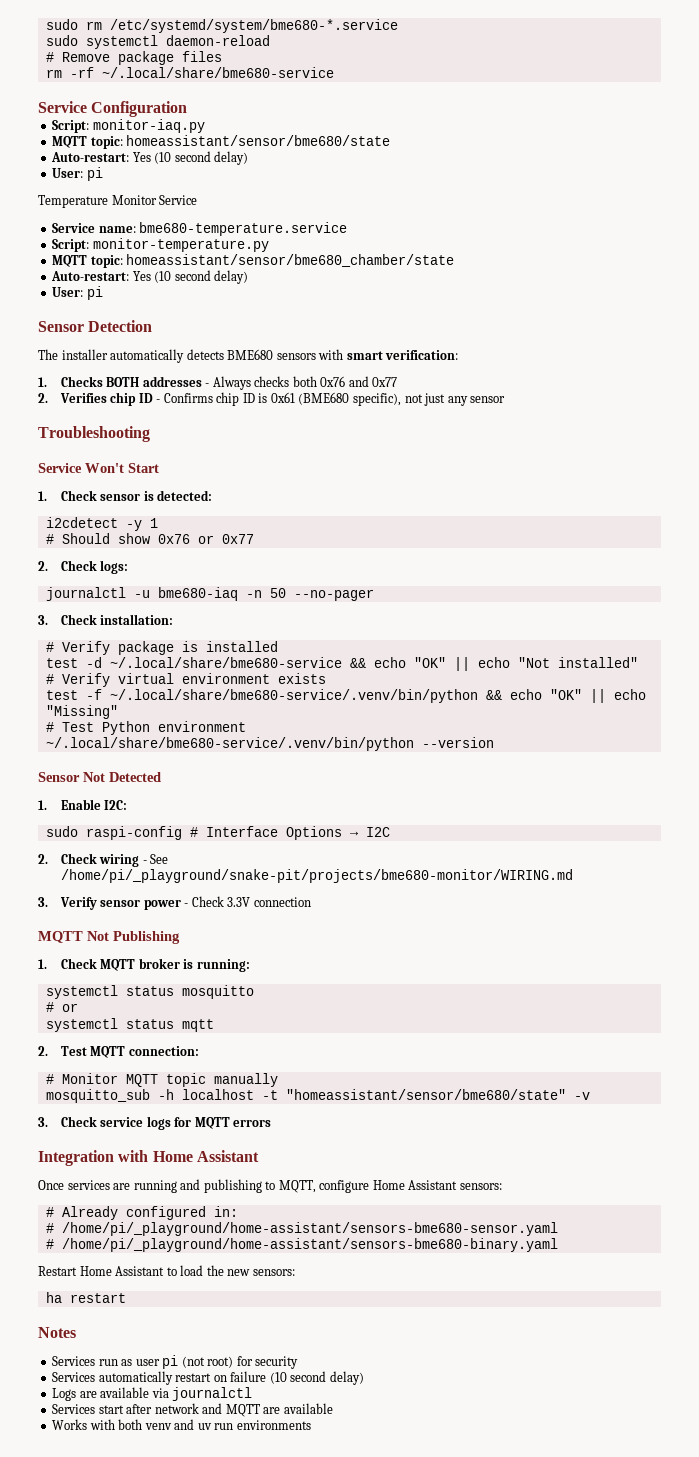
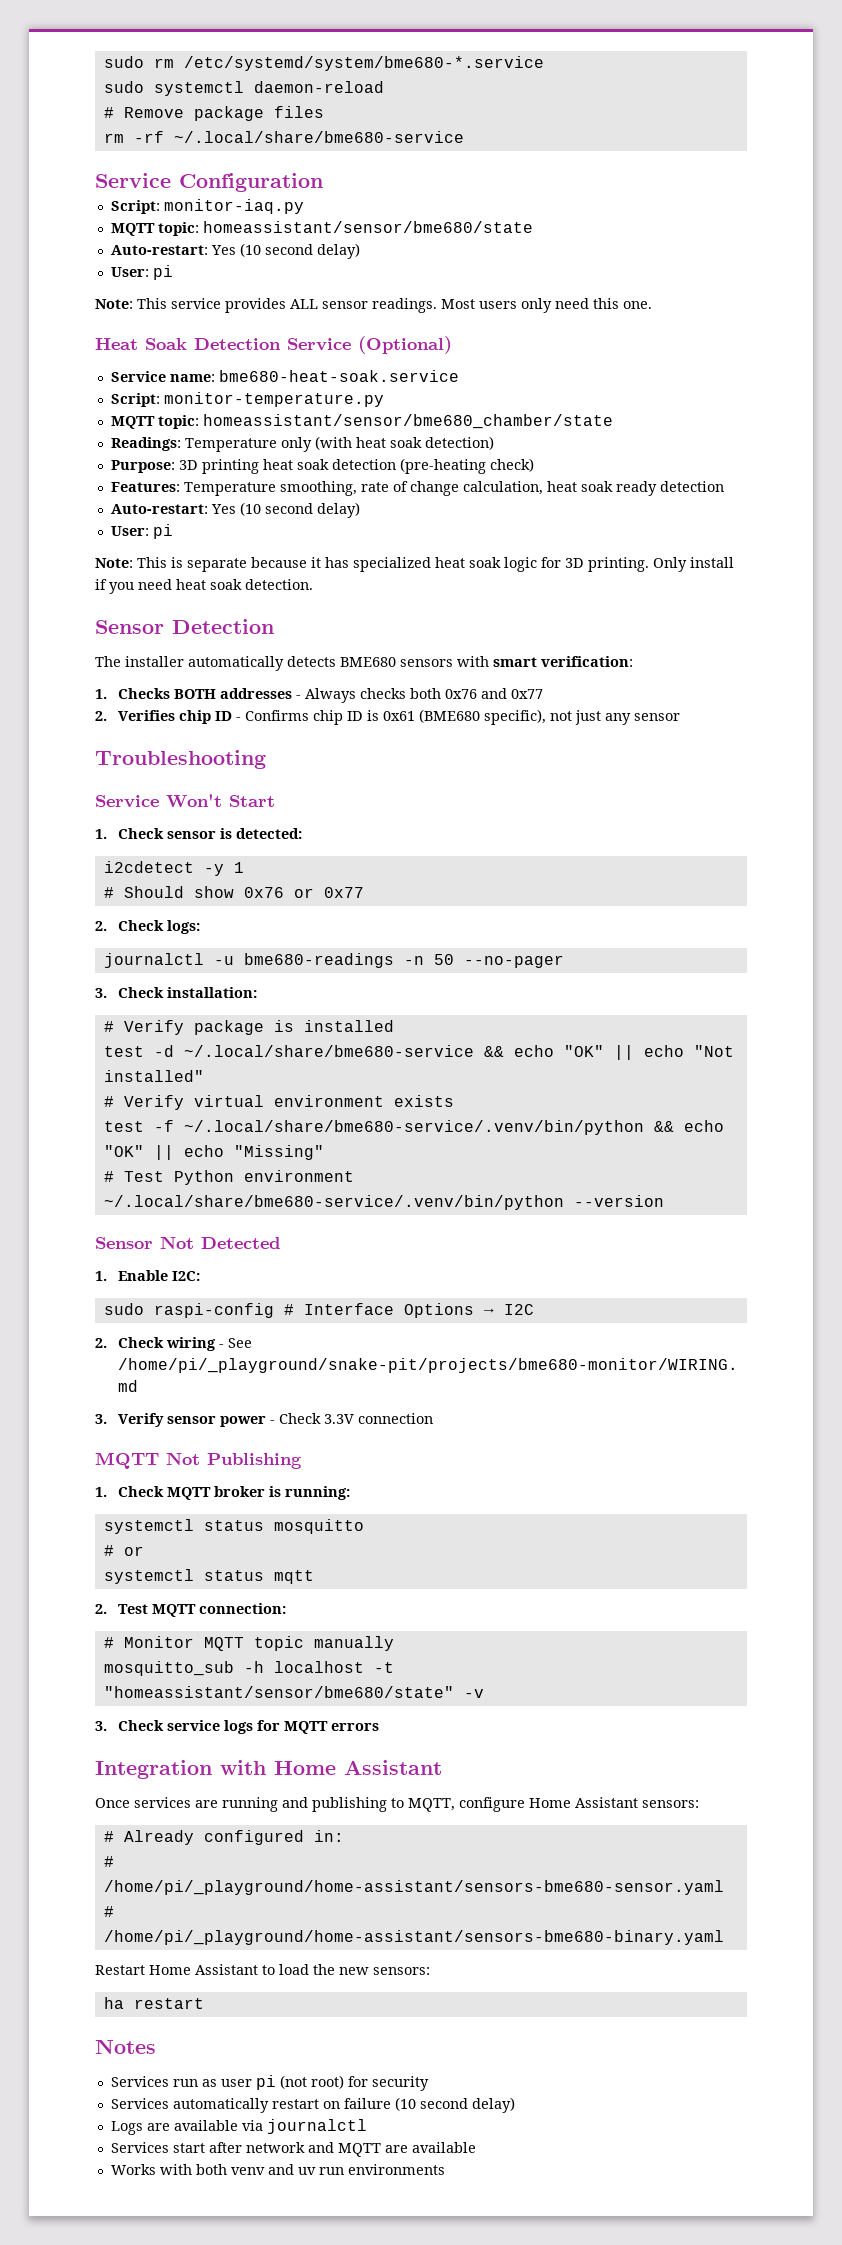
- Temperature Monitor Service
+ Note: This service provides ALL sensor readings. Most users only need this one.
+ Heat Soak Detection Service (Optional)
- Service name: bme680-temperature.service
+ Service name: bme680-heat-soak.service
  MQTT topic: homeassistant/sensor/bme680_chamber/state
+ Readings: Temperature only (with heat soak detection)
+ Purpose: 3D printing heat soak detection (pre-heating check)
+ Features: Temperature smoothing, rate of change calculation, heat soak ready detection
  Auto-restart: Yes (10 second delay)
  User: pi
+ Note: This is separate because it has specialized heat soak logic for 3D printing. Only install if you need heat soak detection.
- journalctl -u bme680-iaq -n 50 --no-pager
+ journalctl -u bme680-readings -n 50 --no-pager

